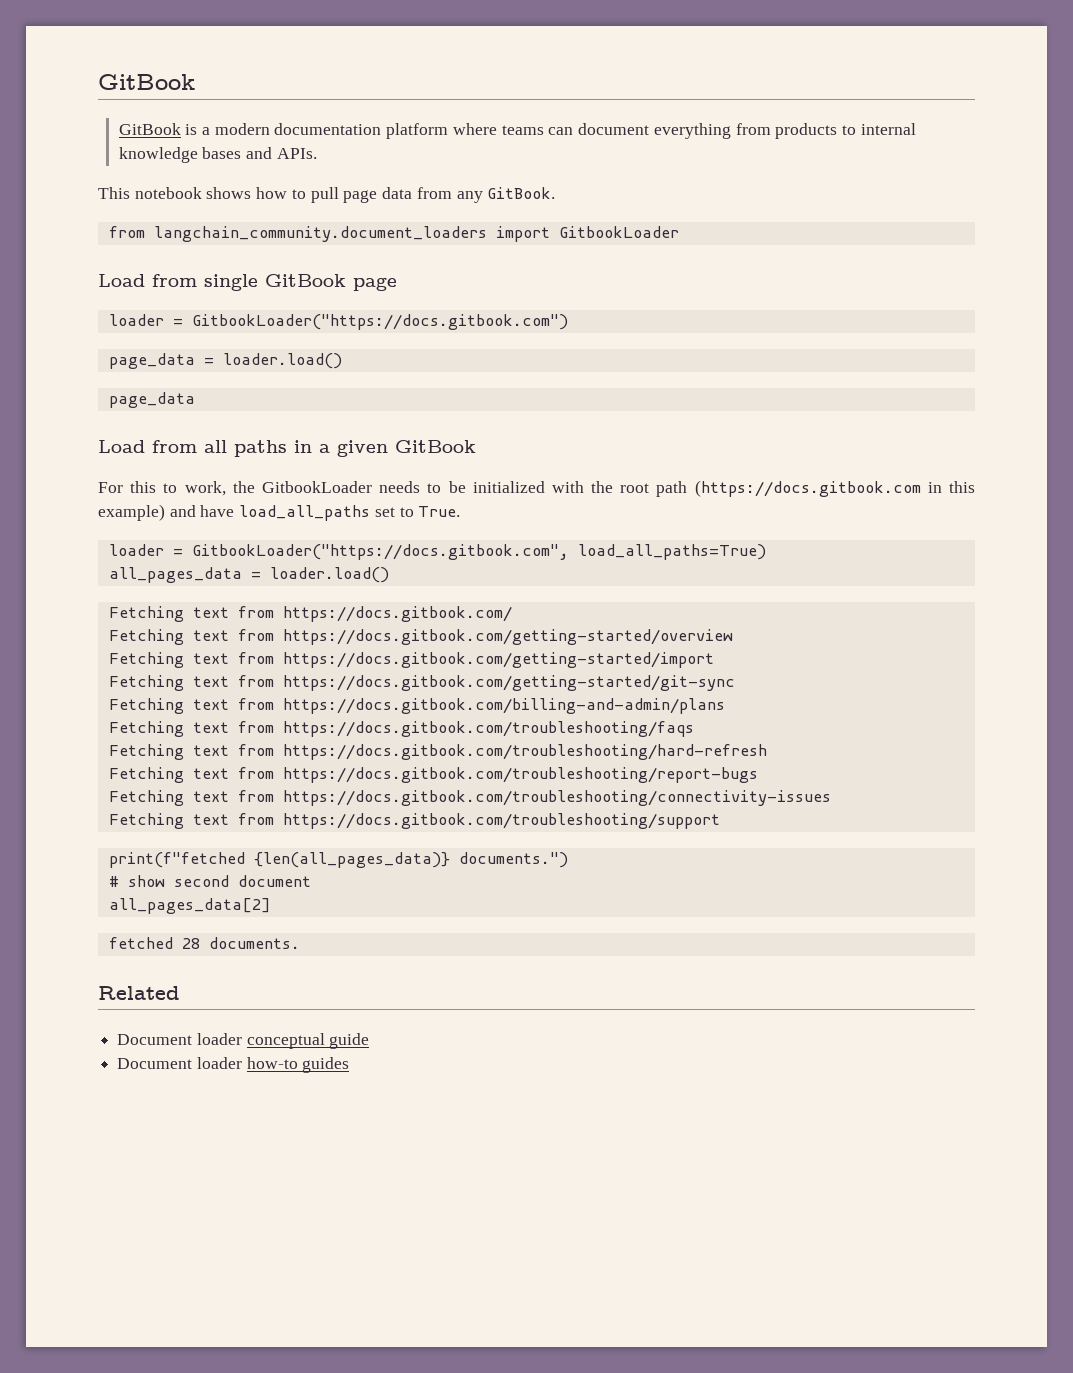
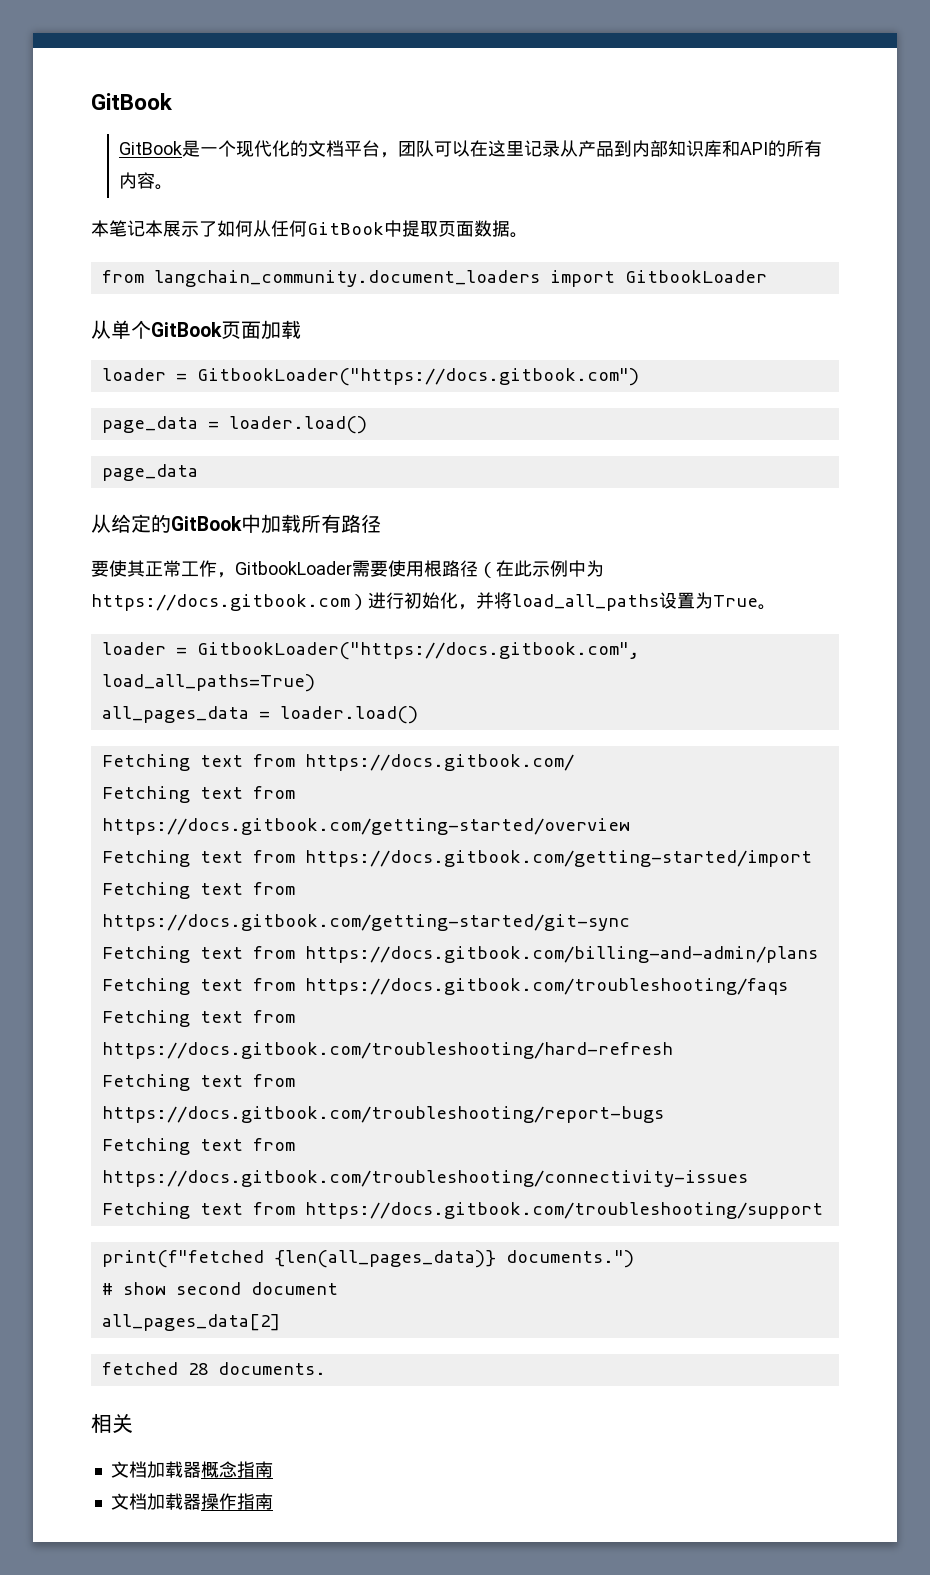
- GitBook is a modern documentation platform where teams can document everything from products to internal knowledge bases and APIs.
- This notebook shows how to pull page data from any GitBook.
+ GitBook是一个现代化的文档平台，团队可以在这里记录从产品到内部知识库和API的所有内容。
+ 本笔记本展示了如何从任何GitBook中提取页面数据。
- Load from single GitBook page
+ 从单个GitBook页面加载
- Load from all paths in a given GitBook
- For this to work, the GitbookLoader needs to be initialized with the root path (https://docs.gitbook.com in this example) and have load_all_paths set to True.
+ 从给定的GitBook中加载所有路径
+ 要使其正常工作，GitbookLoader需要使用根路径（在此示例中为https://docs.gitbook.com）进行初始化，并将load_all_paths设置为True。
- Related
- Document loader conceptual guide
- Document loader how-to guides
+ 相关
+ 文档加载器概念指南
+ 文档加载器操作指南

